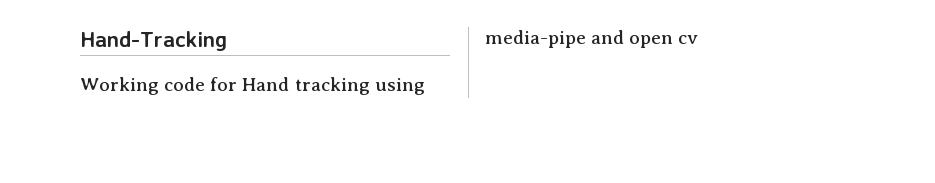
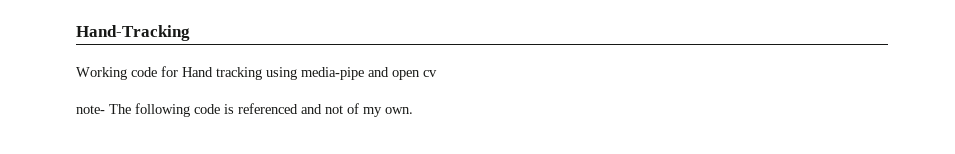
+ note- The following code is referenced and not of my own.

